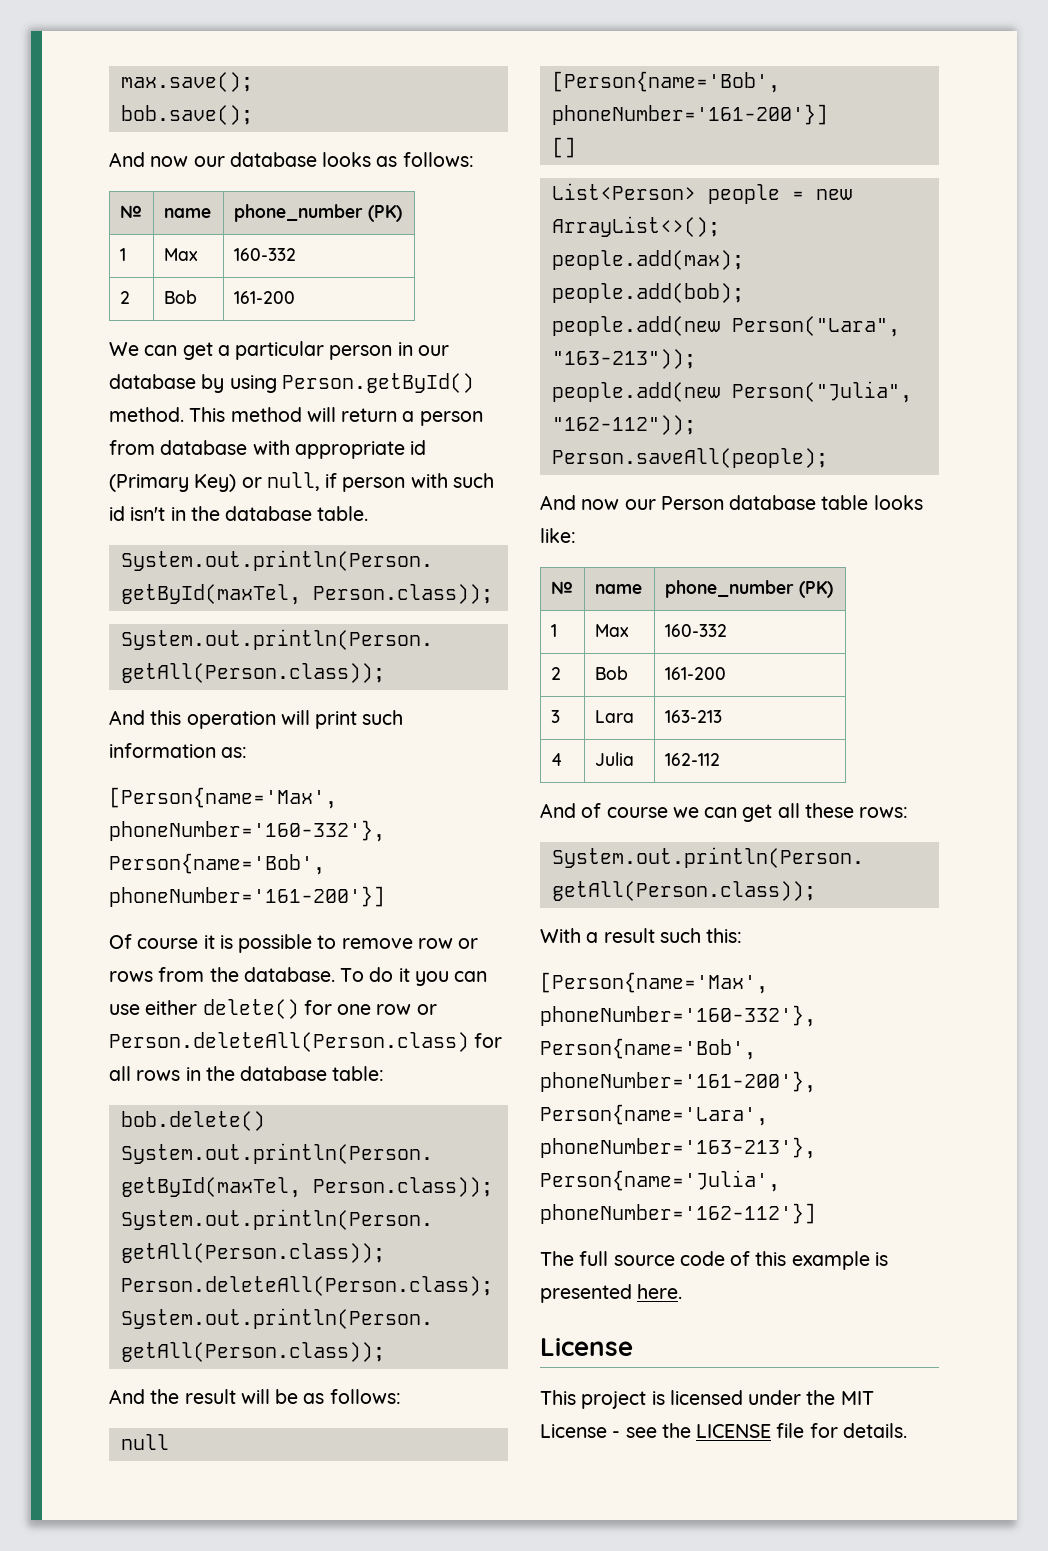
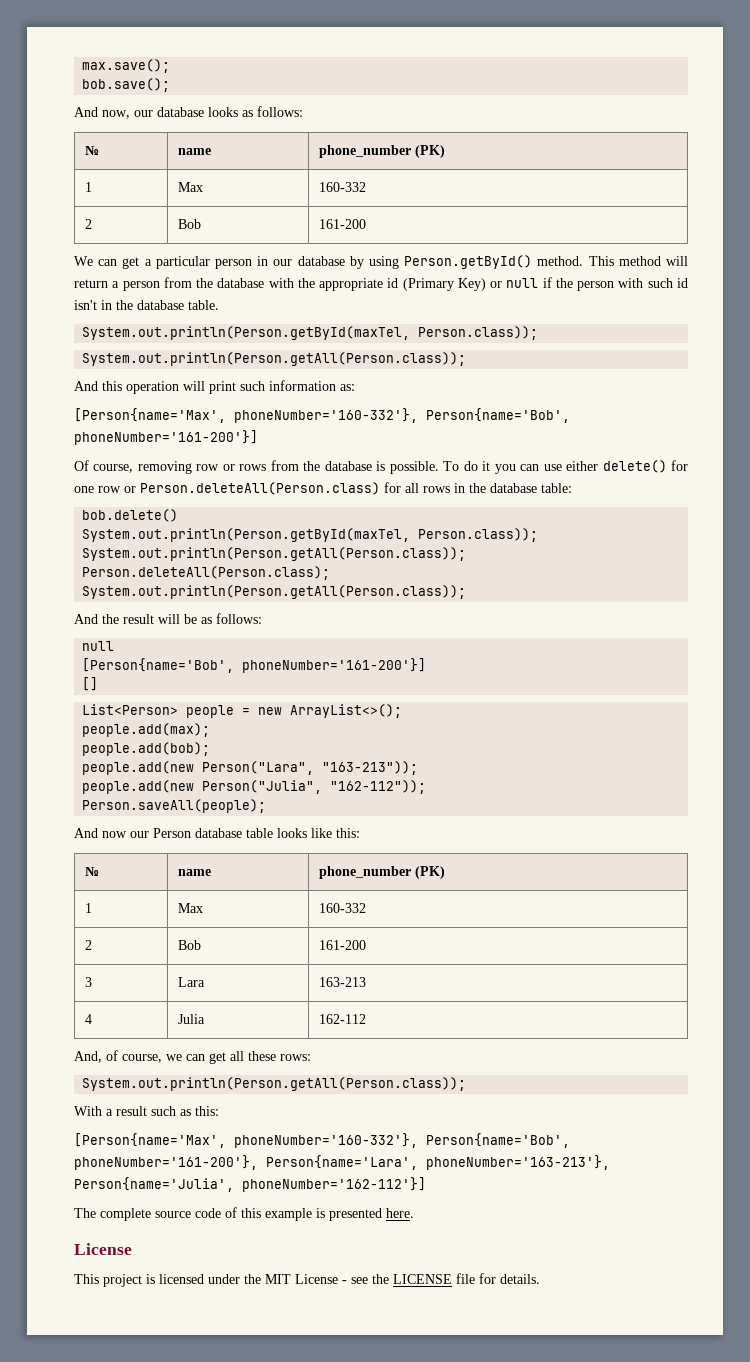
- And now our database looks as follows:
+ And now, our database looks as follows:
- This method will return a person from database with appropriate id (Primary Key) or null, if person with such id isn't in the database table.
+ This method will return a person from the database with the appropriate id (Primary Key) or null if the person with such id isn't in the database table.
- Of course it is possible to remove row or rows from the database.
+ Of course, removing row or rows from the database is possible.
- And now our Person database table looks like:
+ And now our Person database table looks like this:
- And of course we can get all these rows:
+ And, of course, we can get all these rows:
- With a result such this:
+ With a result such as this:
- The full source code of this example is presented here.
+ The complete source code of this example is presented here.

